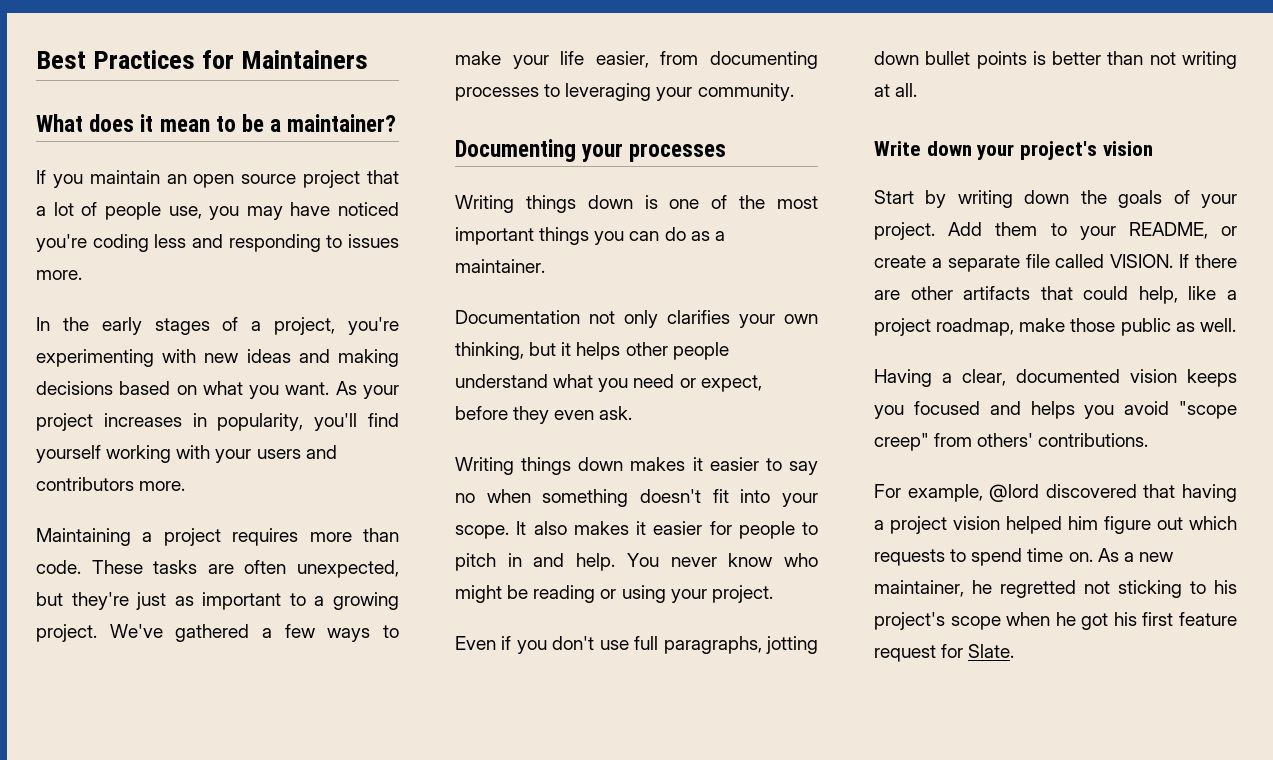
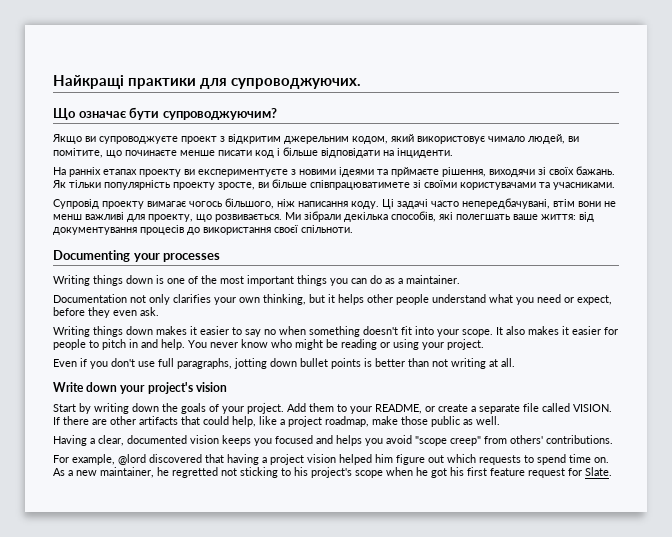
- Best Practices for Maintainers
- What does it mean to be a maintainer?
- If you maintain an open source project that a lot of people use, you may have noticed you're coding less and responding to issues more.
- In the early stages of a project, you're experimenting with new ideas and making decisions based on what you want. As your project increases in popularity, you'll find yourself working with your users and contributors more.
- Maintaining a project requires more than code. These tasks are often unexpected, but they're just as important to a growing project. We've gathered a few ways to make your life easier, from documenting processes to leveraging your community.
+ Найкращі практики для супроводжуючих.
+ Що означає бути супроводжуючим?
+ Якщо ви супроводжуєте проект з відкритим джерельним кодом, який використовує чимало людей, ви помітите, що починаєте менше писати код і більше відповідати на інциденти.
+ На ранніх етапах проекту ви експериментуєте з новими ідеями та прймаєте рішення, виходячи зі своїх бажань. Як тільки популярність проекту зросте, ви більше співпрацюватимете зі своїми користувачами та учасниками.
+ Супровід проекту вимагає чогось більшого, ніж написання коду. Ці задачі часто непередбачувані, втім вони не менш важливі для проекту, що розвивається. Ми зібрали декілька способів, які полегшать ваше життя: від документування процесів до використання своєї спільноти.

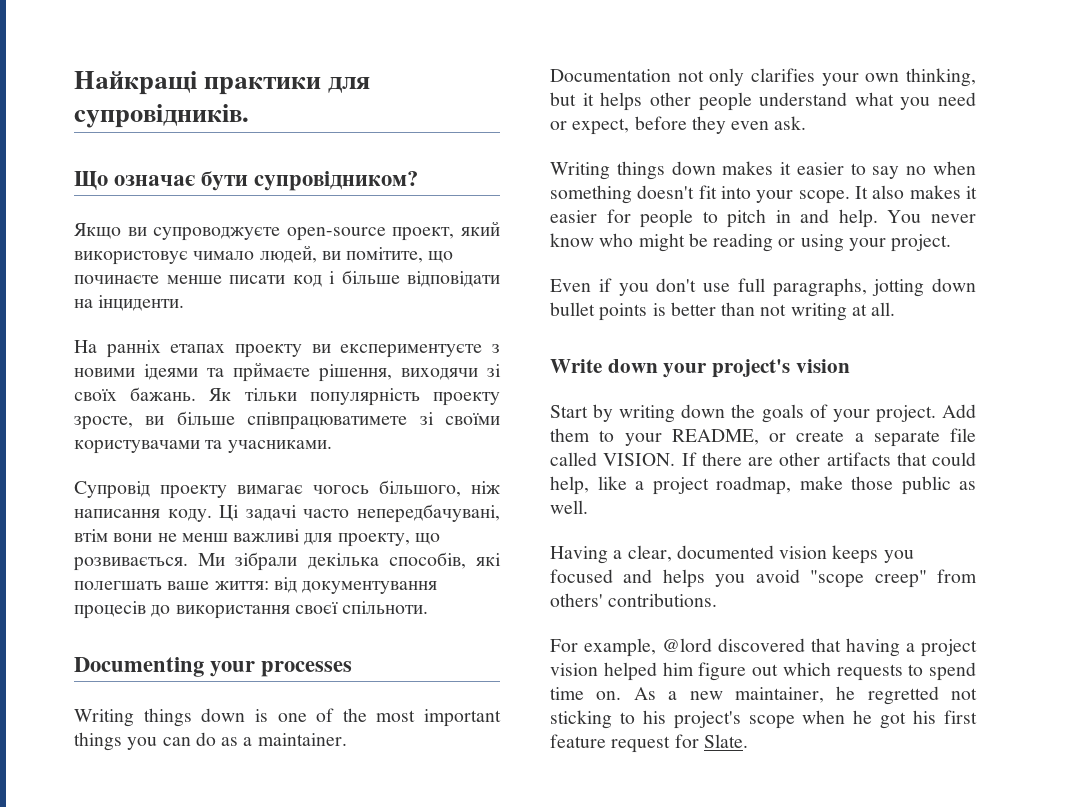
- Найкращі практики для супроводжуючих.
+ Найкращі практики для супровідників.
- Що означає бути супроводжуючим?
+ Що означає бути супровідником?
- Якщо ви супроводжуєте проект з відкритим джерельним кодом, який використовує чимало людей, ви помітите, що починаєте менше писати код і більше відповідати на інциденти.
+ Якщо ви супроводжуєте open-source проект, який використовує чимало людей, ви помітите, що починаєте менше писати код і більше відповідати на інциденти.

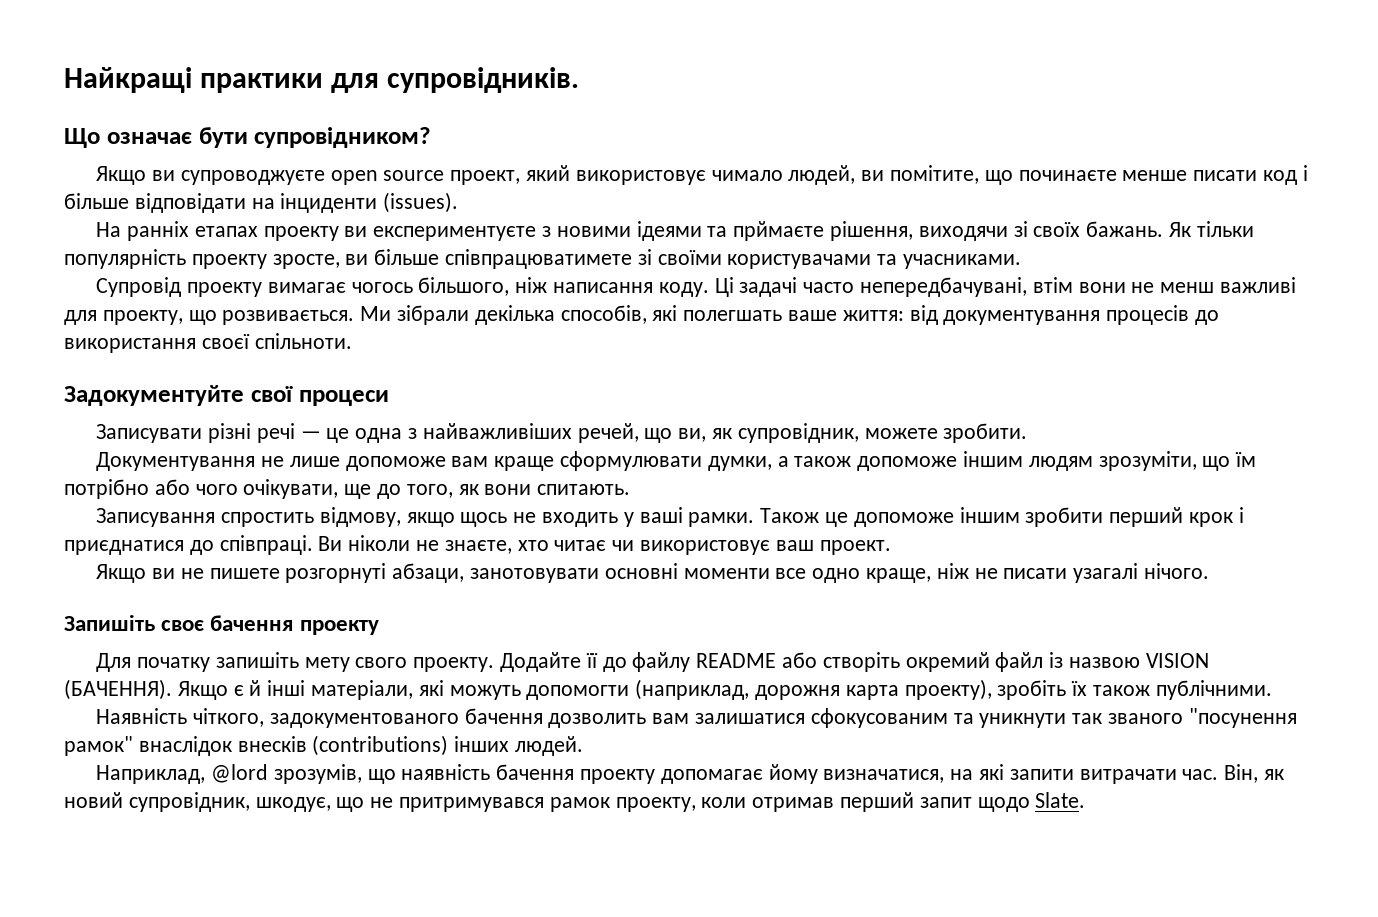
- Якщо ви супроводжуєте open-source проект, який використовує чимало людей, ви помітите, що починаєте менше писати код і більше відповідати на інциденти.
+ Якщо ви супроводжуєте open source проект, який використовує чимало людей, ви помітите, що починаєте менше писати код і більше відповідати на інциденти (issues).
- Documenting your processes
- Writing things down is one of the most important things you can do as a maintainer.
- Documentation not only clarifies your own thinking, but it helps other people understand what you need or expect, before they even ask.
- Writing things down makes it easier to say no when something doesn't fit into your scope. It also makes it easier for people to pitch in and help. You never know who might be reading or using your project.
- Even if you don't use full paragraphs, jotting down bullet points is better than not writing at all.
- Write down your project's vision
- Start by writing down the goals of your project. Add them to your README, or create a separate file called VISION. If there are other artifacts that could help, like a project roadmap, make those public as well.
- Having a clear, documented vision keeps you focused and helps you avoid "scope creep" from others' contributions.
- For example, @lord discovered that having a project vision helped him figure out which requests to spend time on. As a new maintainer, he regretted not sticking to his project's scope when he got his first feature request for Slate.
+ Задокументуйте свої процеси
+ Записувати різні речі — це одна з найважливіших речей, що ви, як супровідник, можете зробити.
+ Документування не лише допоможе вам краще сформулювати думки, а також допоможе іншим людям зрозуміти, що їм потрібно або чого очікувати, ще до того, як вони спитають.
+ Записування спростить відмову, якщо щось не входить у ваші рамки. Також це допоможе іншим зробити перший крок і приєднатися до співпраці. Ви ніколи не знаєте, хто читає чи використовує ваш проект.
+ Якщо ви не пишете розгорнуті абзаци, занотовувати основні моменти все одно краще, ніж не писати узагалі нічого.
+ Запишіть своє бачення проекту
+ Для початку запишіть мету свого проекту. Додайте її до файлу README або створіть окремий файл із назвою VISION (БАЧЕННЯ). Якщо є й інші матеріали, які можуть допомогти (наприклад, дорожня карта проекту), зробіть їх також публічними.
+ Наявність чіткого, задокументованого бачення дозволить вам залишатися сфокусованим та уникнути так званого "посунення рамок" внаслідок внесків (contributions) інших людей.
+ Наприклад, @lord зрозумів, що наявність бачення проекту допомагає йому визначатися, на які запити витрачати час. Він, як новий супровідник, шкодує, що не притримувався рамок проекту, коли отримав перший запит щодо Slate.

